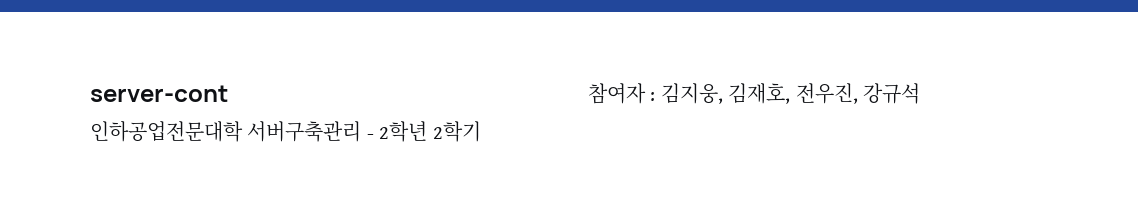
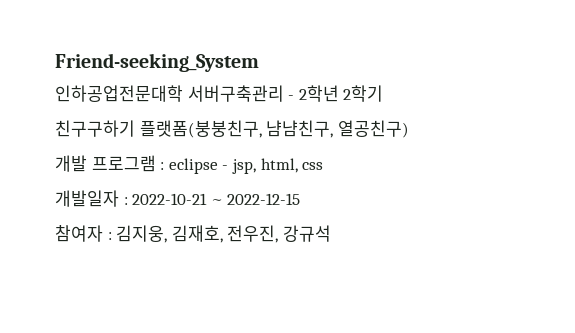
- server-cont
+ Friend-seeking_System
+ 친구구하기 플랫폼(붕붕친구, 냠냠친구, 열공친구)
+ 개발 프로그램 : eclipse - jsp, html, css
+ 개발일자 : 2022-10-21 ~ 2022-12-15

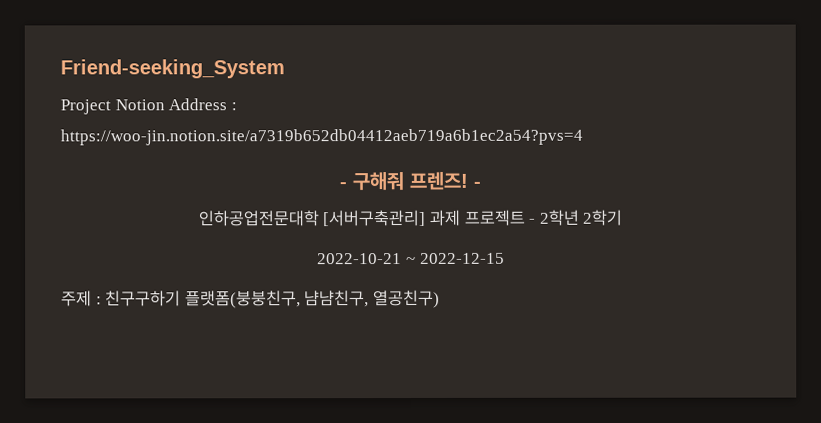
- 인하공업전문대학 서버구축관리 - 2학년 2학기
- 친구구하기 플랫폼(붕붕친구, 냠냠친구, 열공친구)
- 개발 프로그램 : eclipse - jsp, html, css
- 개발일자 : 2022-10-21 ~ 2022-12-15
- 참여자 : 김지웅, 김재호, 전우진, 강규석
+ Project Notion Address : https://woo-jin.notion.site/a7319b652db04412aeb719a6b1ec2a54?pvs=4
+ - 구해줘 프렌즈! -
+ 인하공업전문대학 [서버구축관리] 과제 프로젝트 - 2학년 2학기
+ 2022-10-21 ~ 2022-12-15
+ 주제 : 친구구하기 플랫폼(붕붕친구, 냠냠친구, 열공친구)

